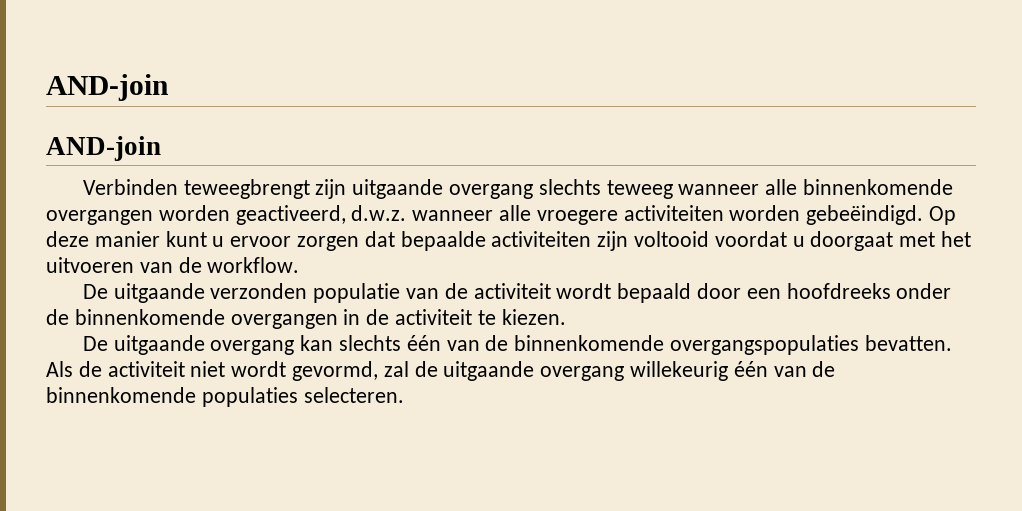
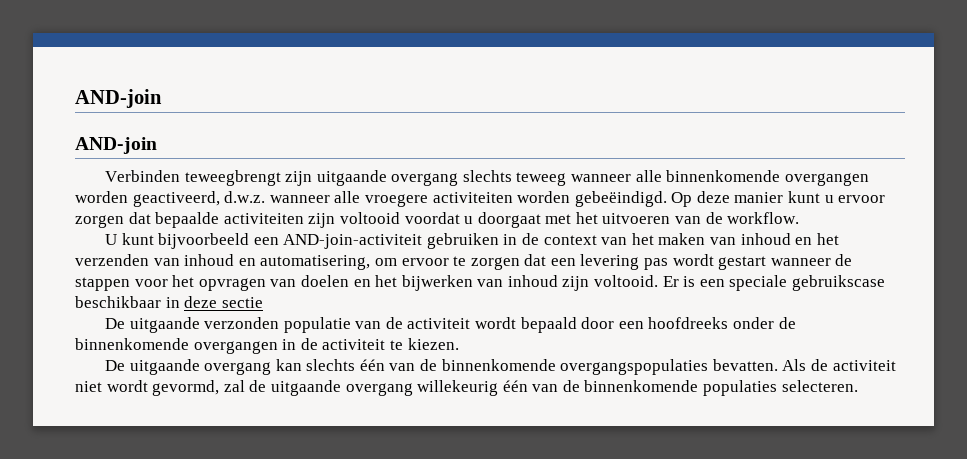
+ U kunt bijvoorbeeld een AND-join-activiteit gebruiken in de context van het maken van inhoud en het verzenden van inhoud en automatisering, om ervoor te zorgen dat een levering pas wordt gestart wanneer de stappen voor het opvragen van doelen en het bijwerken van inhoud zijn voltooid. Er is een speciale gebruikscase beschikbaar in deze sectie

